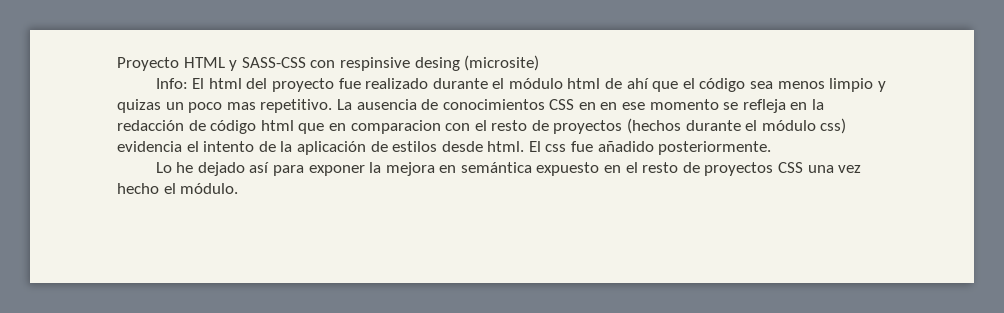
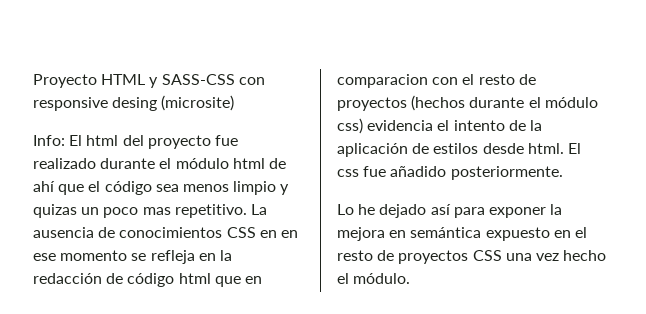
- Proyecto HTML y SASS-CSS con respinsive desing (microsite)
+ Proyecto HTML y SASS-CSS con responsive desing (microsite)

